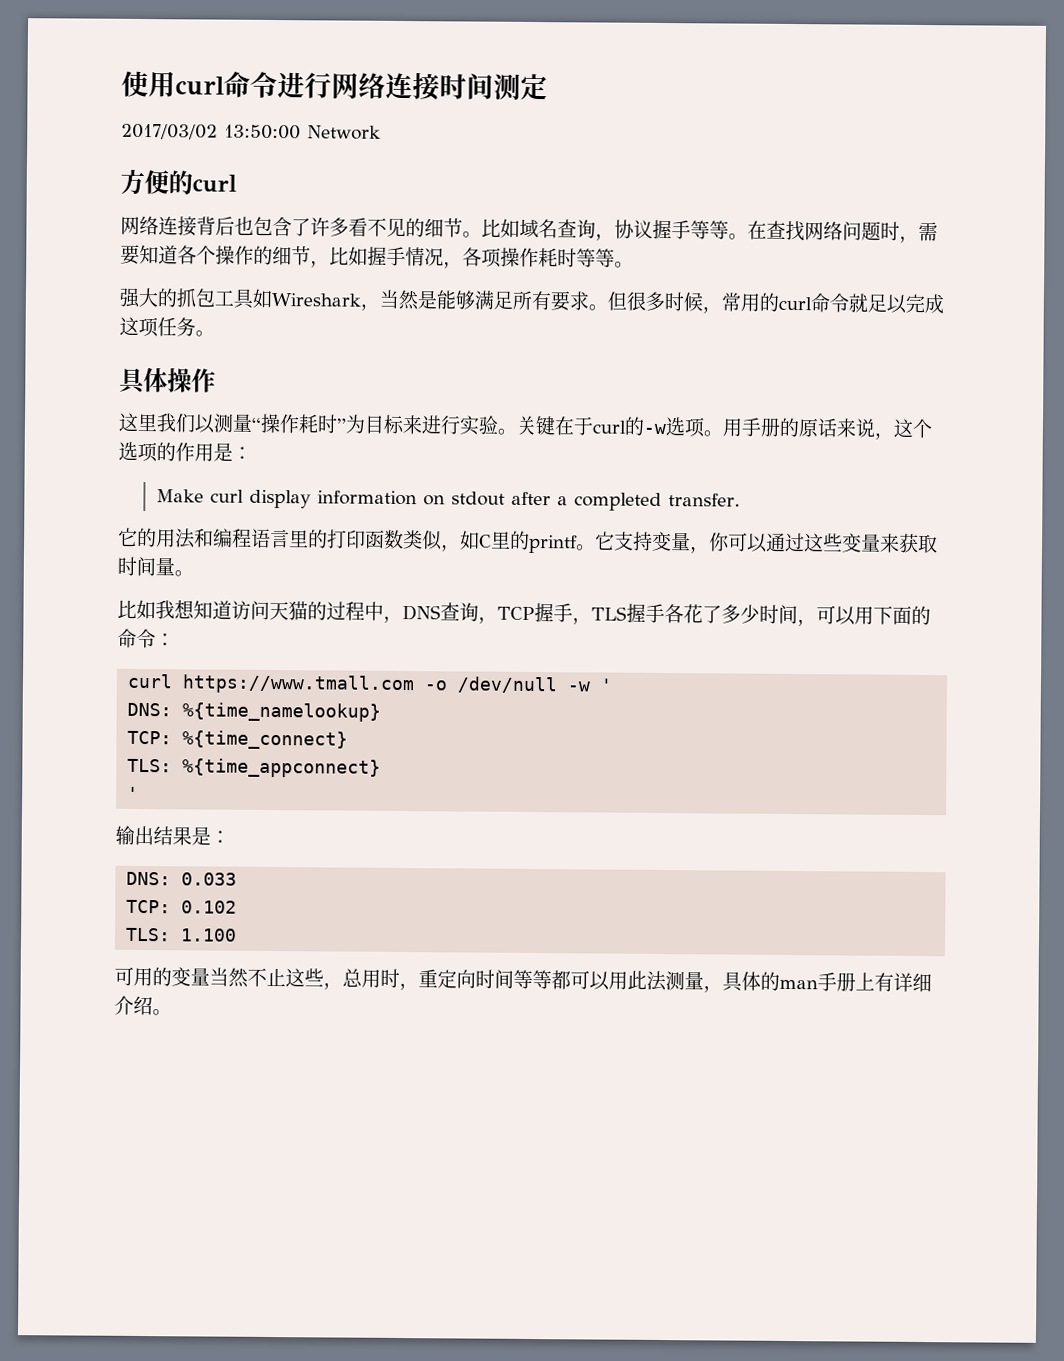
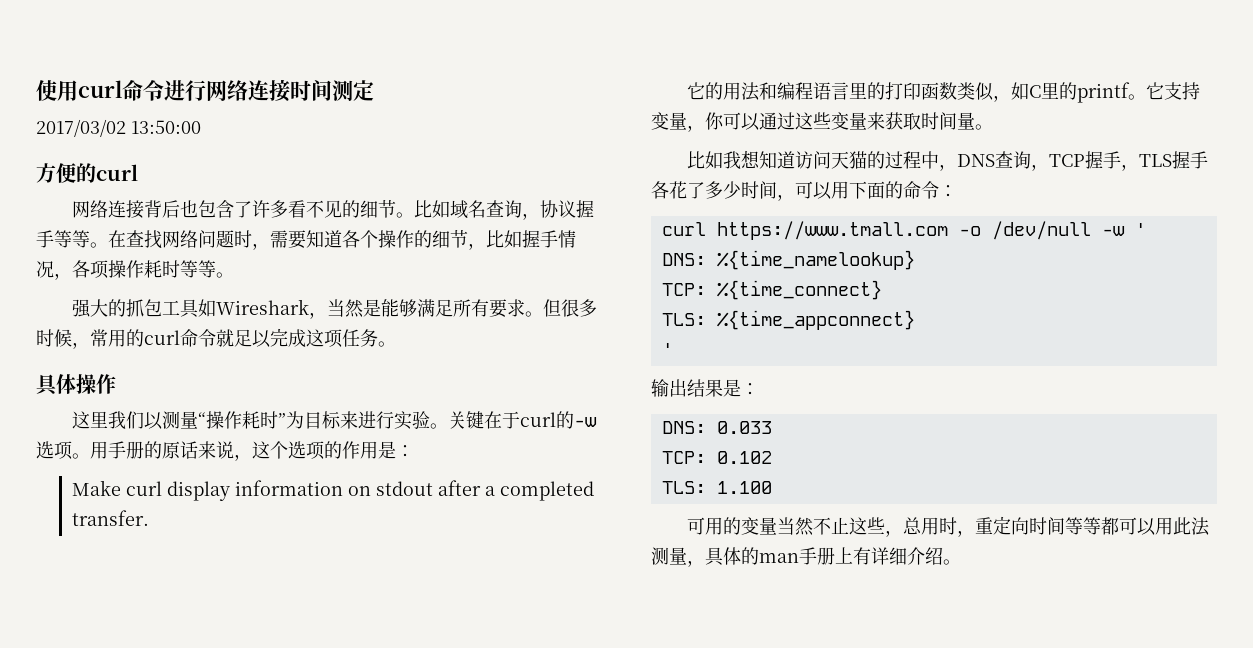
- 2017/03/02 13:50:00 Network
+ 2017/03/02 13:50:00

